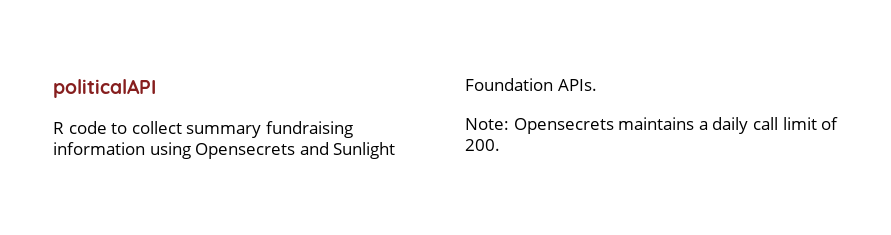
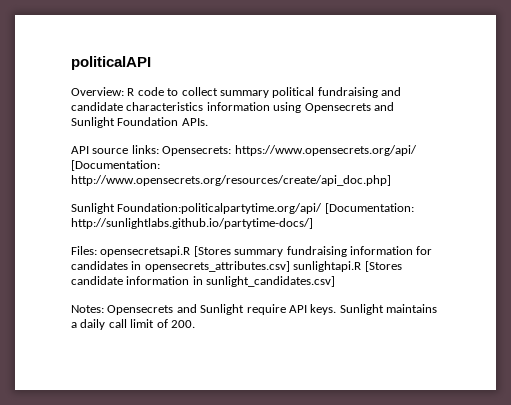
- R code to collect summary fundraising information using Opensecrets and Sunlight Foundation APIs.
+ Overview: R code to collect summary political fundraising and candidate characteristics information using Opensecrets and Sunlight Foundation APIs.
- Note: Opensecrets maintains a daily call limit of 200.
+ API source links: Opensecrets: https://www.opensecrets.org/api/ [Documentation: http://www.opensecrets.org/resources/create/api_doc.php]
+ Sunlight Foundation:politicalpartytime.org/api/ [Documentation: http://sunlightlabs.github.io/partytime-docs/]
+ Files: opensecretsapi.R [Stores summary fundraising information for candidates in opensecrets_attributes.csv] sunlightapi.R [Stores candidate information in sunlight_candidates.csv]
+ Notes: Opensecrets and Sunlight require API keys. Sunlight maintains a daily call limit of 200.

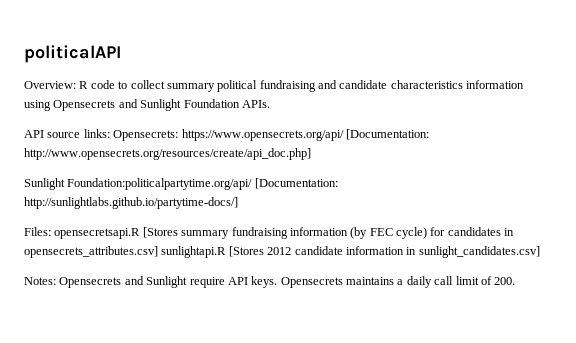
- Files: opensecretsapi.R [Stores summary fundraising information for candidates in opensecrets_attributes.csv] sunlightapi.R [Stores candidate information in sunlight_candidates.csv]
+ Files: opensecretsapi.R [Stores summary fundraising information (by FEC cycle) for candidates in opensecrets_attributes.csv] sunlightapi.R [Stores 2012 candidate information in sunlight_candidates.csv]
- Sunlight maintains a daily call limit of 200.
+ Opensecrets maintains a daily call limit of 200.

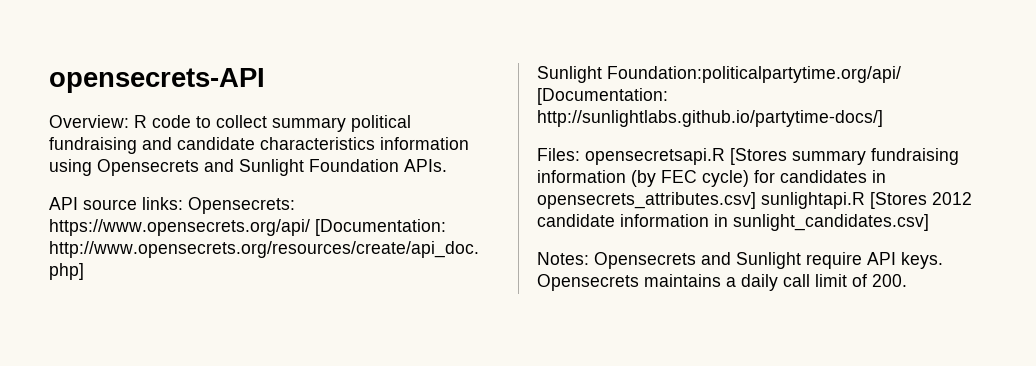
- politicalAPI
+ opensecrets-API

